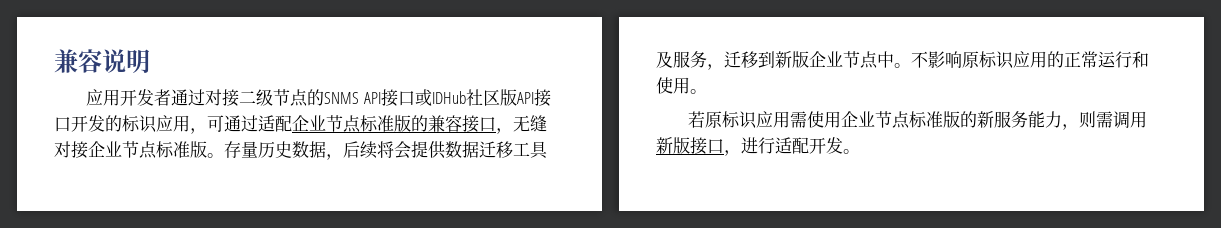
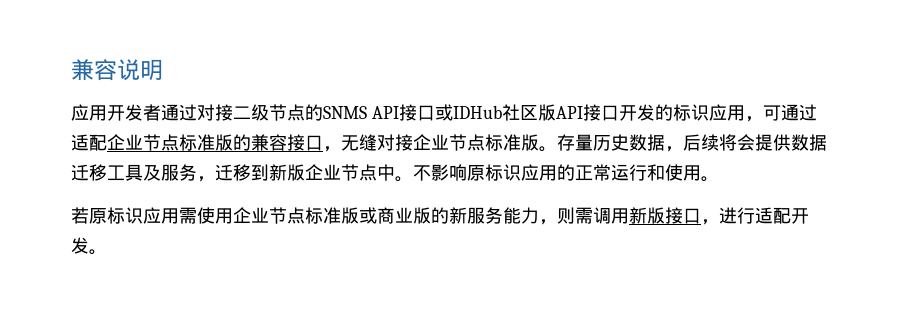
- 若原标识应用需使用企业节点标准版的新服务能力，则需调用新版接口，进行适配开发。
+ 若原标识应用需使用企业节点标准版或商业版的新服务能力，则需调用新版接口，进行适配开发。

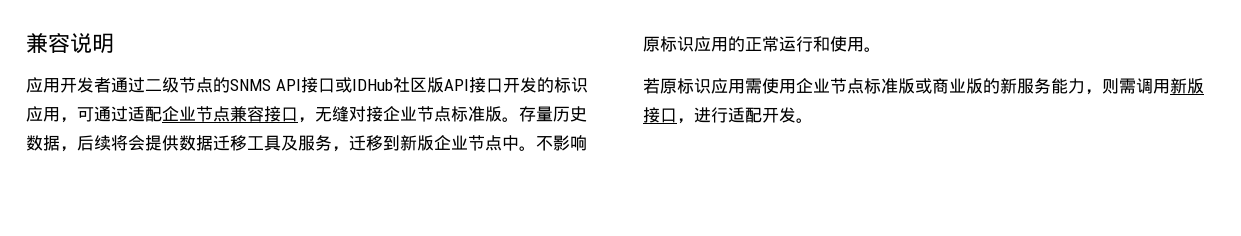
- 应用开发者通过对接二级节点的SNMS API接口或IDHub社区版API接口开发的标识应用，可通过适配企业节点标准版的兼容接口，无缝对接企业节点标准版。
+ 应用开发者通过二级节点的SNMS API接口或IDHub社区版API接口开发的标识应用，可通过适配企业节点兼容接口，无缝对接企业节点标准版。

